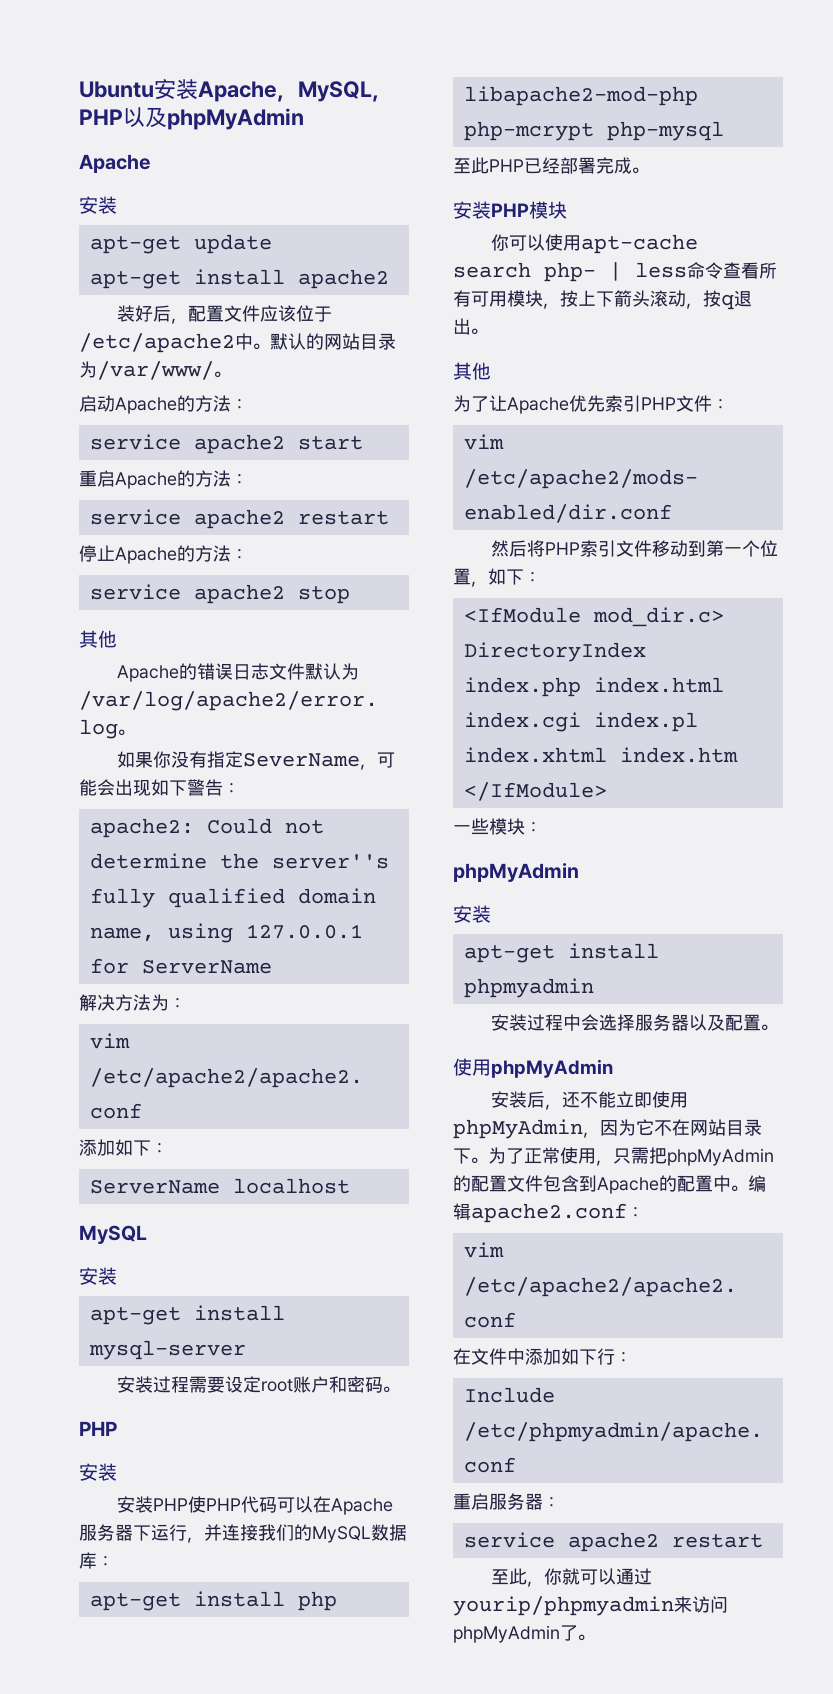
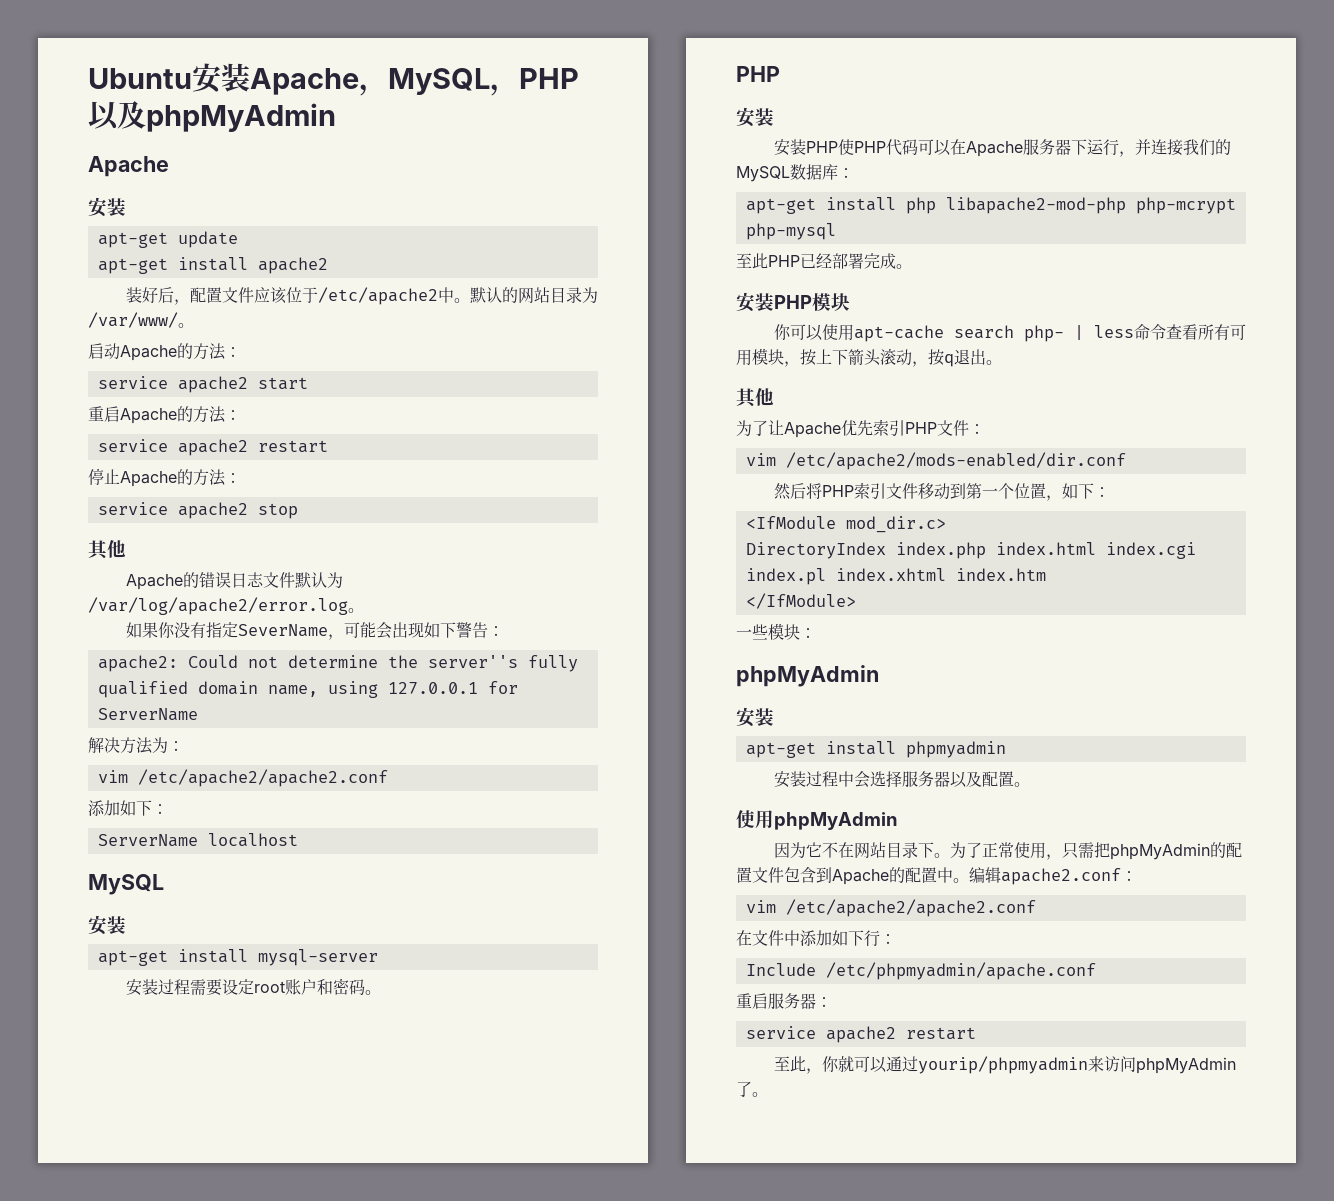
- 安装后，还不能立即使用phpMyAdmin，因为它不在网站目录下。
+ 因为它不在网站目录下。

